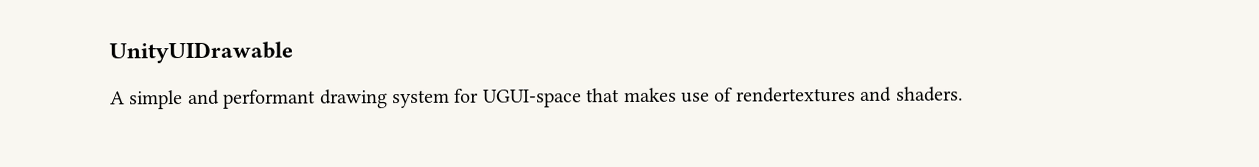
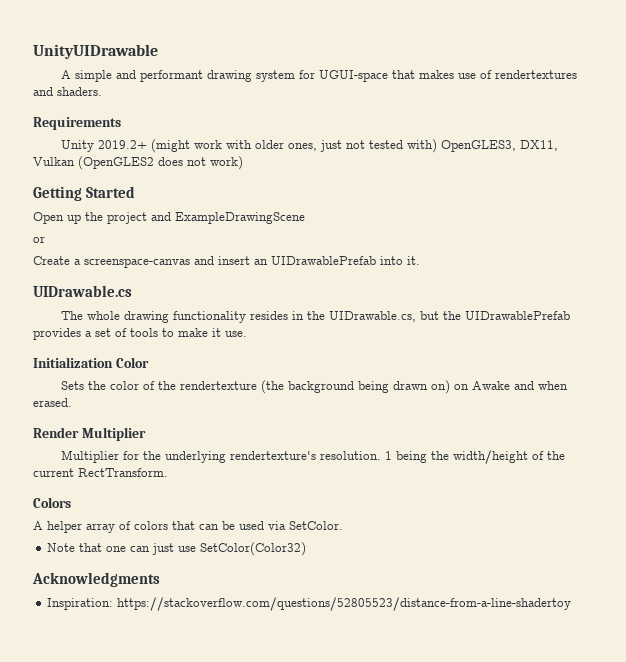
+ Requirements
+ Unity 2019.2+ (might work with older ones, just not tested with) OpenGLES3, DX11, Vulkan (OpenGLES2 does not work)
+ Getting Started
+ Open up the project and ExampleDrawingScene
+ or
+ Create a screenspace-canvas and insert an UIDrawablePrefab into it.
+ UIDrawable.cs
+ The whole drawing functionality resides in the UIDrawable.cs, but the UIDrawablePrefab provides a set of tools to make it use.
+ Initialization Color
+ Sets the color of the rendertexture (the background being drawn on) on Awake and when erased.
+ Render Multiplier
+ Multiplier for the underlying rendertexture's resolution. 1 being the width/height of the current RectTransform.
+ Colors
+ A helper array of colors that can be used via SetColor.
+ Note that one can just use SetColor(Color32)
+ Acknowledgments
+ Inspiration: https://stackoverflow.com/questions/52805523/distance-from-a-line-shadertoy

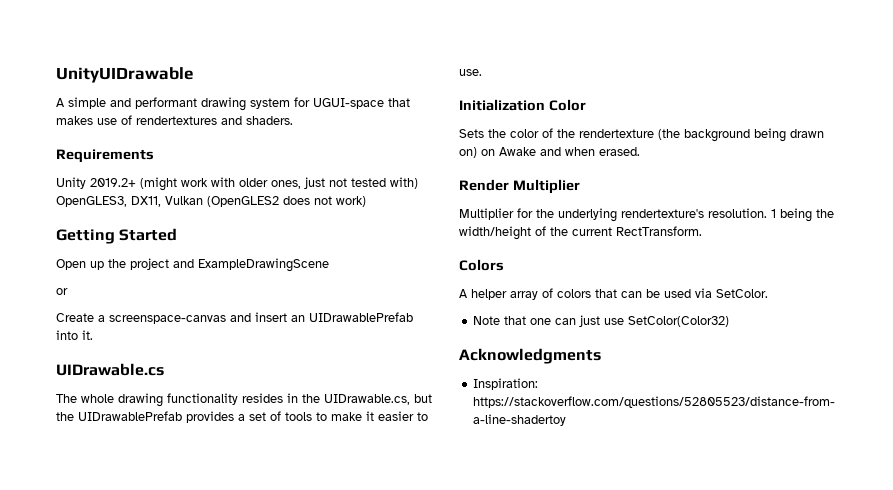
- The whole drawing functionality resides in the UIDrawable.cs, but the UIDrawablePrefab provides a set of tools to make it use.
+ The whole drawing functionality resides in the UIDrawable.cs, but the UIDrawablePrefab provides a set of tools to make it easier to use.

